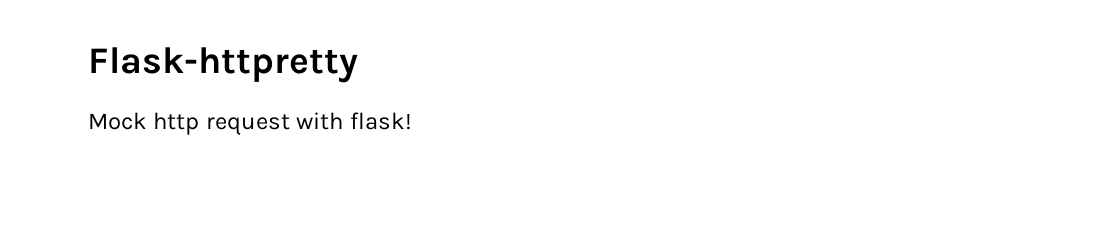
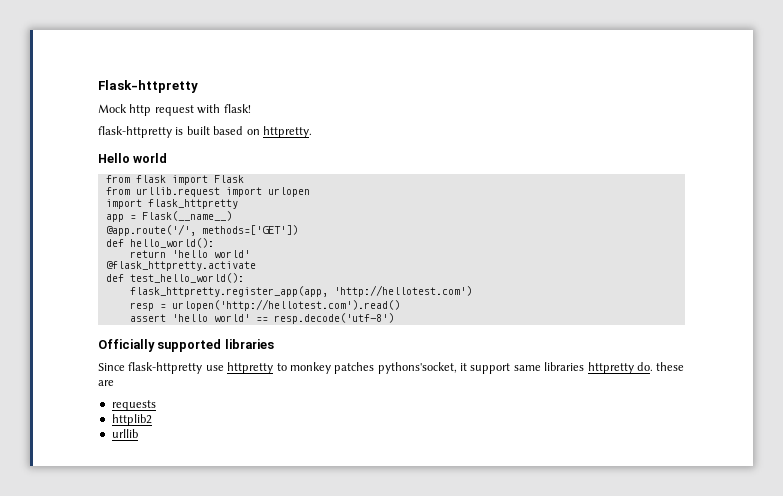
+ flask-httpretty is built based on httpretty.
+ Hello world
+ from flask import Flask
+ from urllib.request import urlopen
+ import flask_httpretty
+ app = Flask(__name__)
+ @app.route('/', methods=['GET'])
+ def hello_world():
+ return 'hello world'
+ @flask_httpretty.activate
+ def test_hello_world():
+ flask_httpretty.register_app(app, 'http://hellotest.com')
+ resp = urlopen('http://hellotest.com').read()
+ assert 'hello world' == resp.decode('utf-8')
+ Officially supported libraries
+ Since flask-httpretty use httpretty to monkey patches pythons'socket, it support same libraries httpretty do. these are
+ requests
+ httplib2
+ urllib

